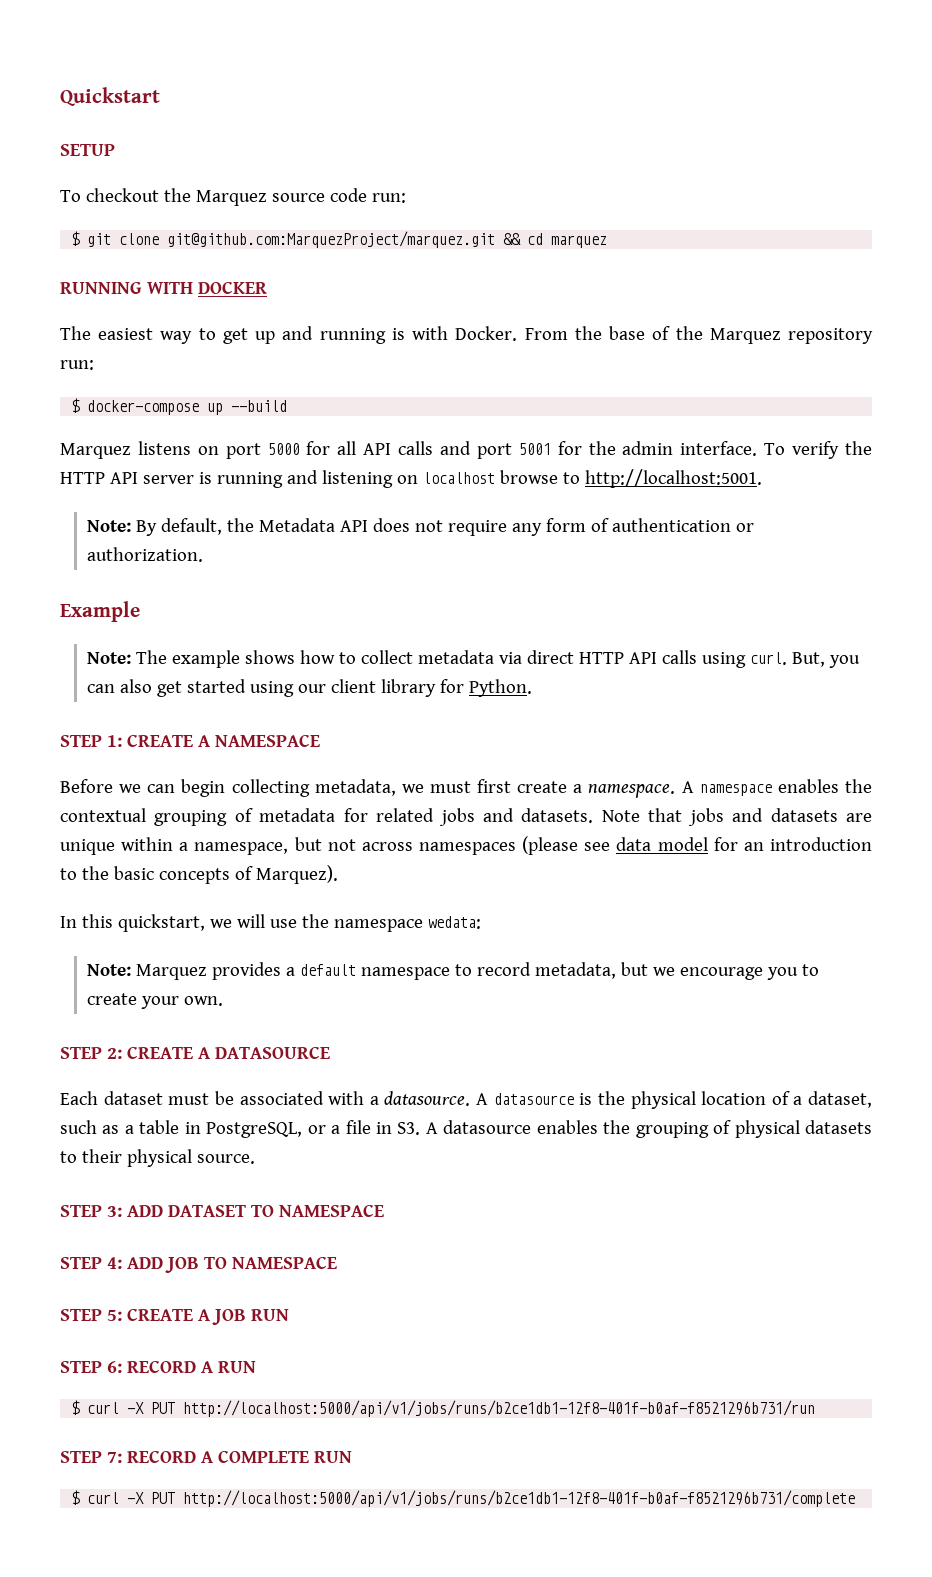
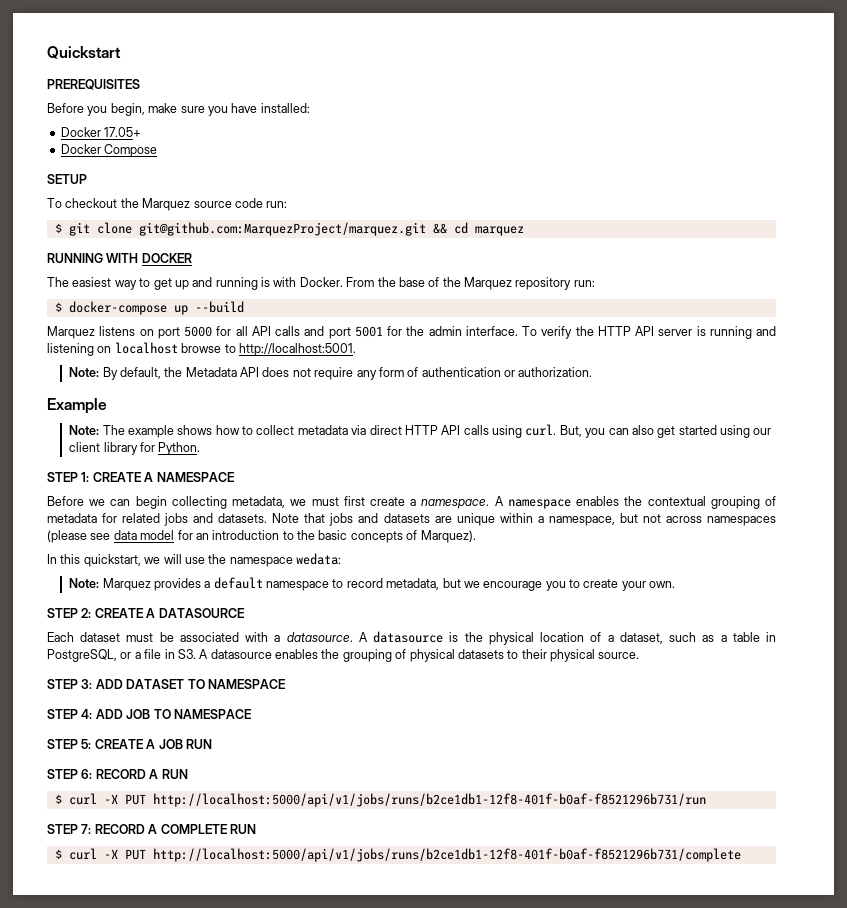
+ PREREQUISITES
+ Before you begin, make sure you have installed:
+ Docker 17.05+
+ Docker Compose

